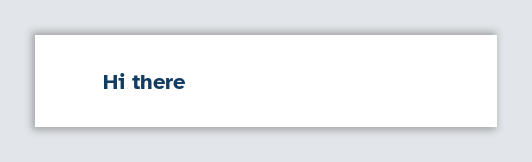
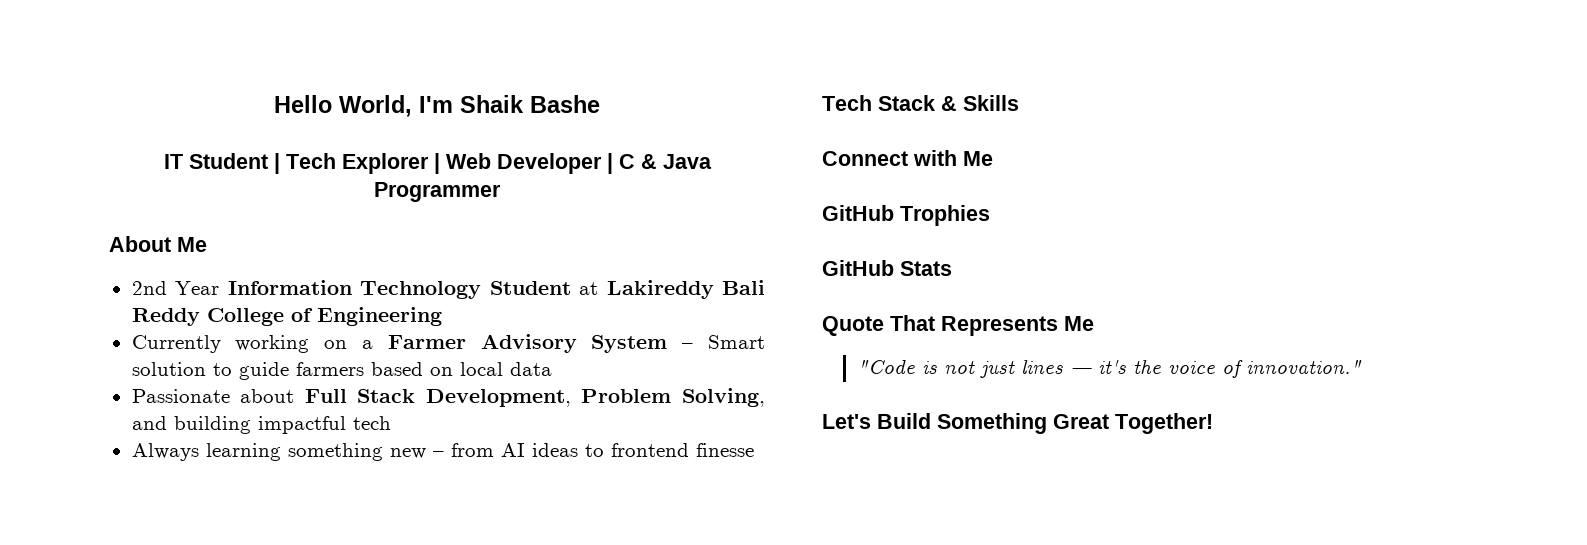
- Hi there
+ Hello World, I'm Shaik Bashe
+ IT Student | Tech Explorer | Web Developer | C & Java Programmer
+ About Me
+ 2nd Year Information Technology Student at Lakireddy Bali Reddy College of Engineering
+ Currently working on a Farmer Advisory System – Smart solution to guide farmers based on local data
+ Passionate about Full Stack Development, Problem Solving, and building impactful tech
+ Always learning something new – from AI ideas to frontend finesse
+ Tech Stack & Skills
+ Connect with Me
+ GitHub Trophies
+ GitHub Stats
+ Quote That Represents Me
+ "Code is not just lines — it's the voice of innovation."
+ Let's Build Something Great Together!

